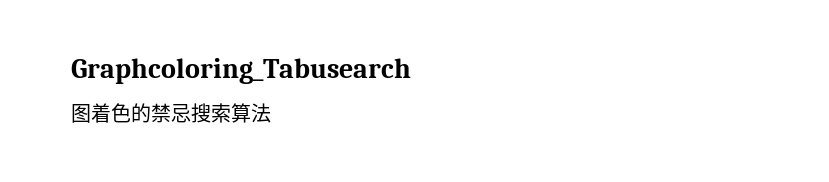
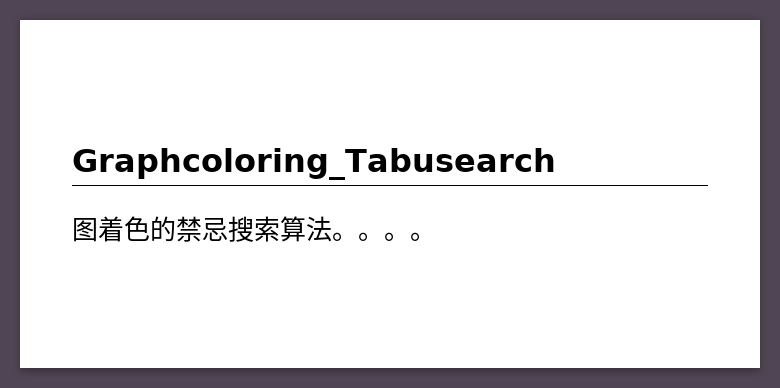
- 图着色的禁忌搜索算法
+ 图着色的禁忌搜索算法。。。。

